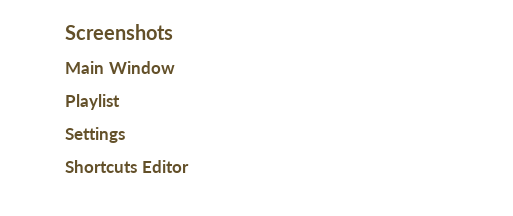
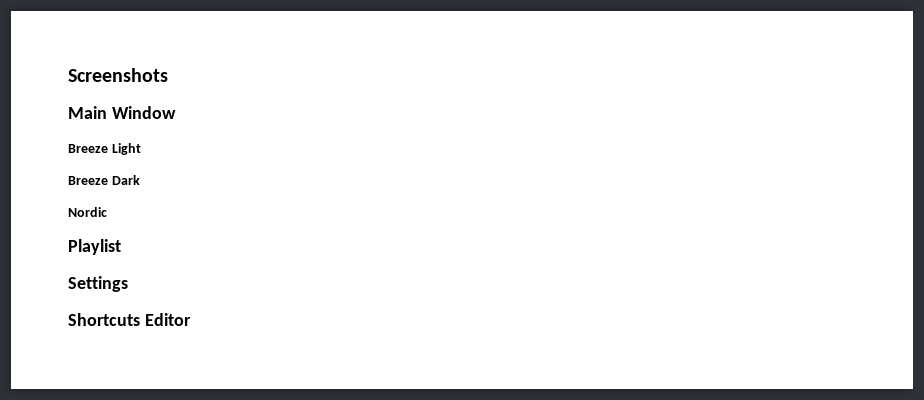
+ Breeze Light
+ Breeze Dark
+ Nordic

